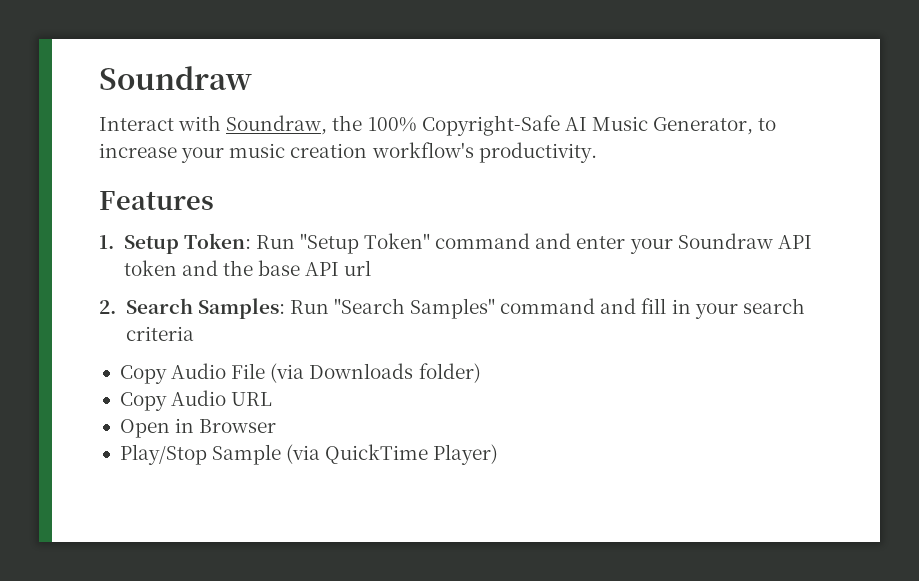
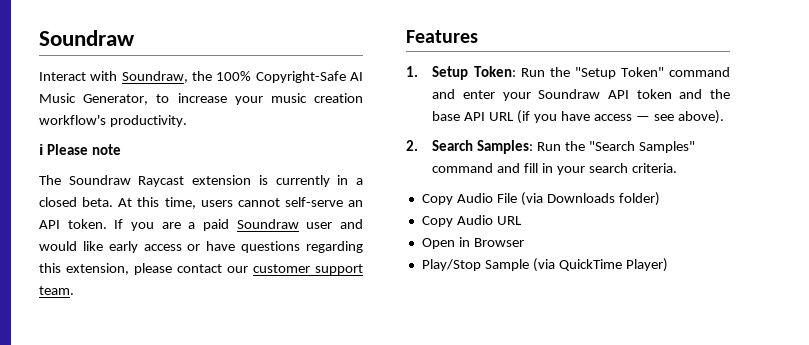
+ ℹ Please note
+ The Soundraw Raycast extension is currently in a closed beta. At this time, users cannot self-serve an API token. If you are a paid Soundraw user and would like early access or have questions regarding this extension, please contact our customer support team.
- 1. Setup Token: Run "Setup Token" command and enter your Soundraw API token and the base API url
+ 1. Setup Token: Run the "Setup Token" command and enter your Soundraw API token and the base API URL (if you have access — see above).
- 2. Search Samples: Run "Search Samples" command and fill in your search criteria
+ 2. Search Samples: Run the "Search Samples" command and fill in your search criteria.

